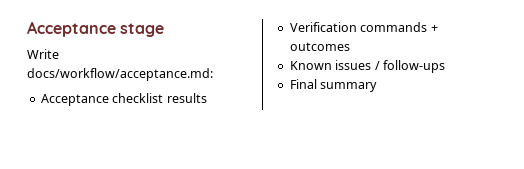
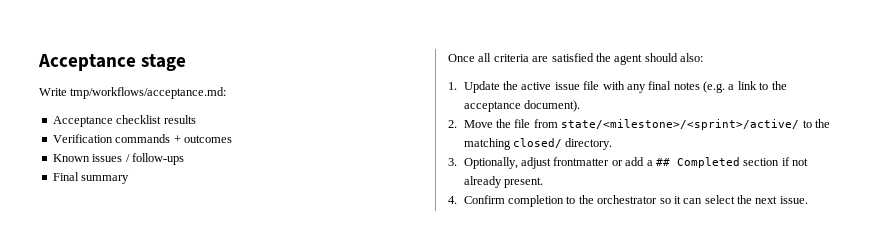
- Write docs/workflow/acceptance.md:
+ Write tmp/workflows/acceptance.md:
+ Once all criteria are satisfied the agent should also:
+ 1. Update the active issue file with any final notes (e.g. a link to the acceptance document).
+ 2. Move the file from state/<milestone>/<sprint>/active/ to the matching closed/ directory.
+ 3. Optionally, adjust frontmatter or add a ## Completed section if not already present.
+ 4. Confirm completion to the orchestrator so it can select the next issue.

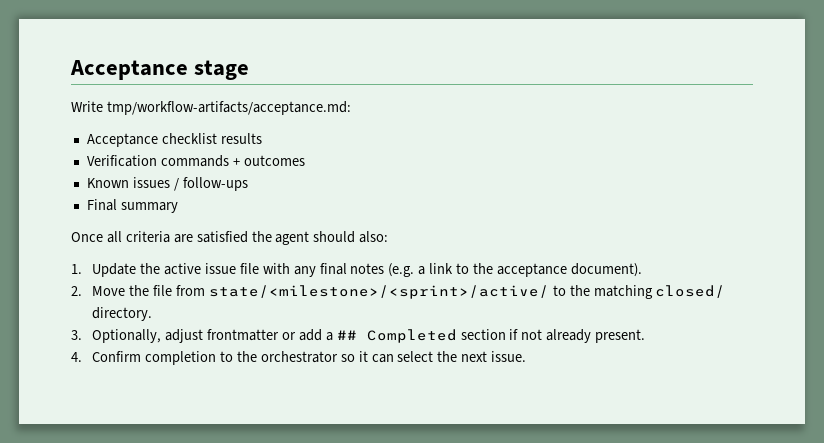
- Write tmp/workflows/acceptance.md:
+ Write tmp/workflow-artifacts/acceptance.md:

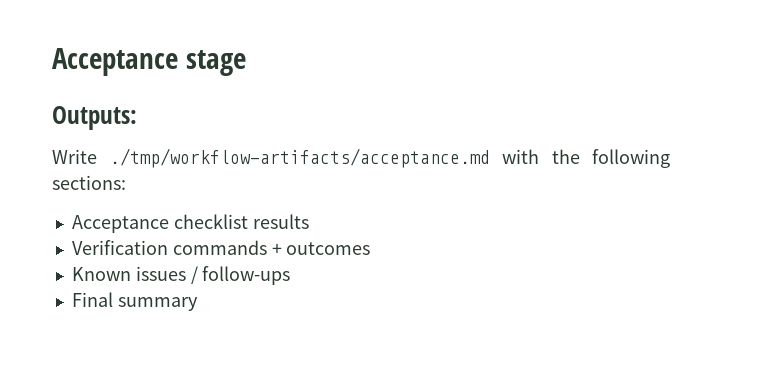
+ Outputs:
- Write tmp/workflow-artifacts/acceptance.md:
+ Write ./tmp/workflow-artifacts/acceptance.md with the following sections:
- Once all criteria are satisfied the agent should also:
- 1. Update the active issue file with any final notes (e.g. a link to the acceptance document).
- 2. Move the file from state/<milestone>/<sprint>/active/ to the matching closed/ directory.
- 3. Optionally, adjust frontmatter or add a ## Completed section if not already present.
- 4. Confirm completion to the orchestrator so it can select the next issue.

